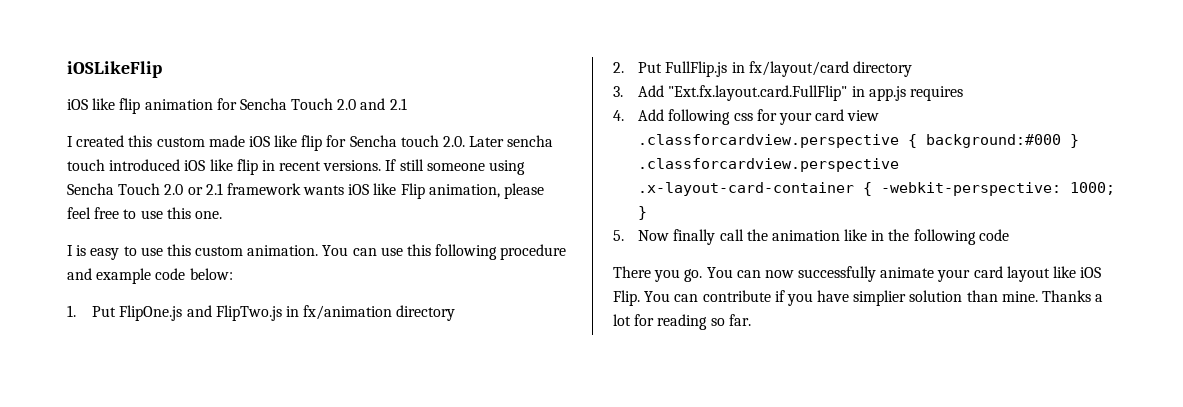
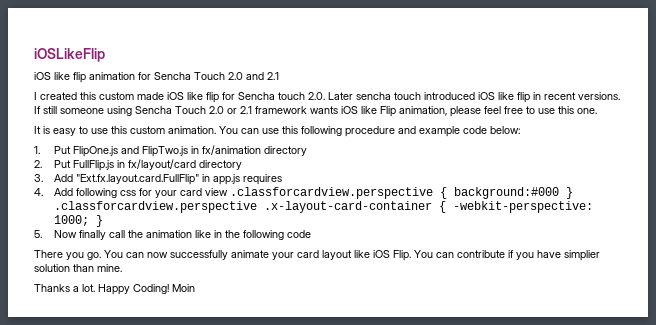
- I is easy to use this custom animation.
+ It is easy to use this custom animation.
- You can contribute if you have simplier solution than mine. Thanks a lot for reading so far.
+ You can contribute if you have simplier solution than mine.
+ Thanks a lot. Happy Coding! Moin

